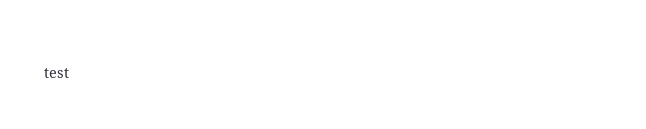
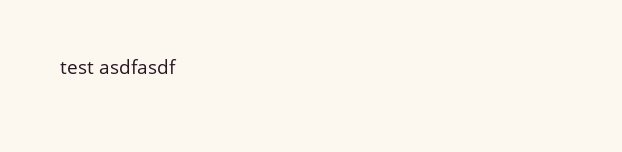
- test
+ test asdfasdf

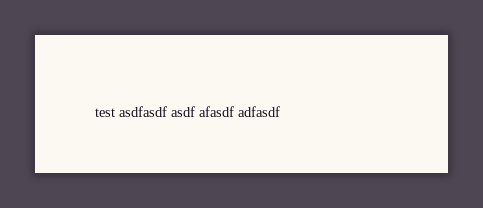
- test asdfasdf
+ test asdfasdf asdf afasdf adfasdf

